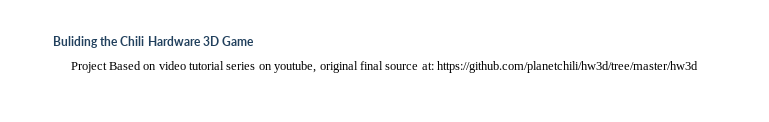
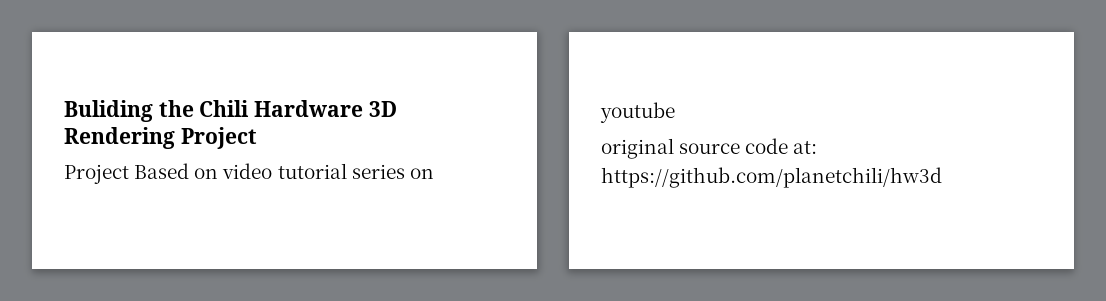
- Buliding the Chili Hardware 3D Game
+ Buliding the Chili Hardware 3D Rendering Project
- Project Based on video tutorial series on youtube, original final source at: https://github.com/planetchili/hw3d/tree/master/hw3d
+ Project Based on video tutorial series on youtube
+ original source code at: https://github.com/planetchili/hw3d

